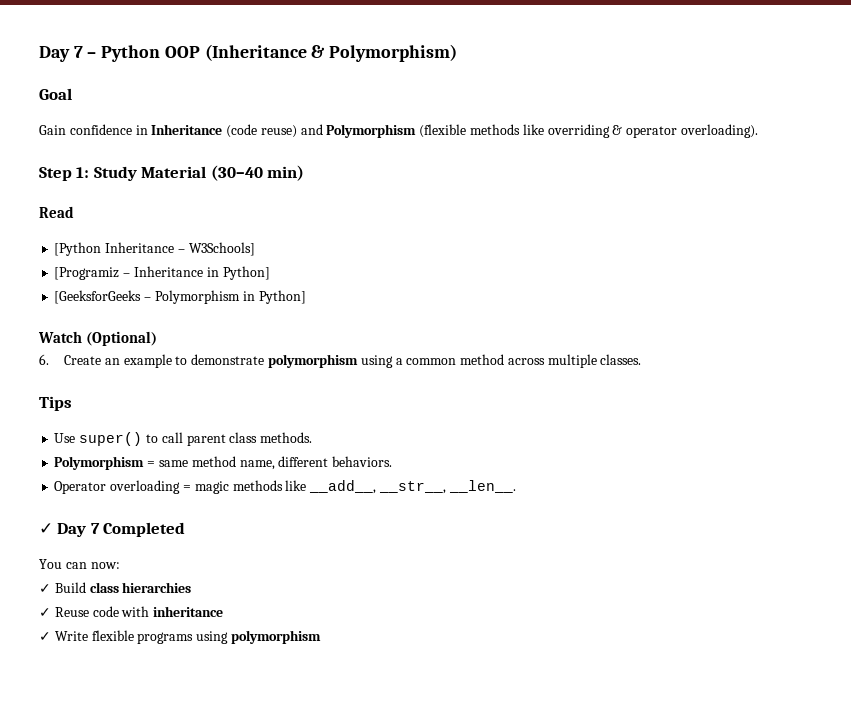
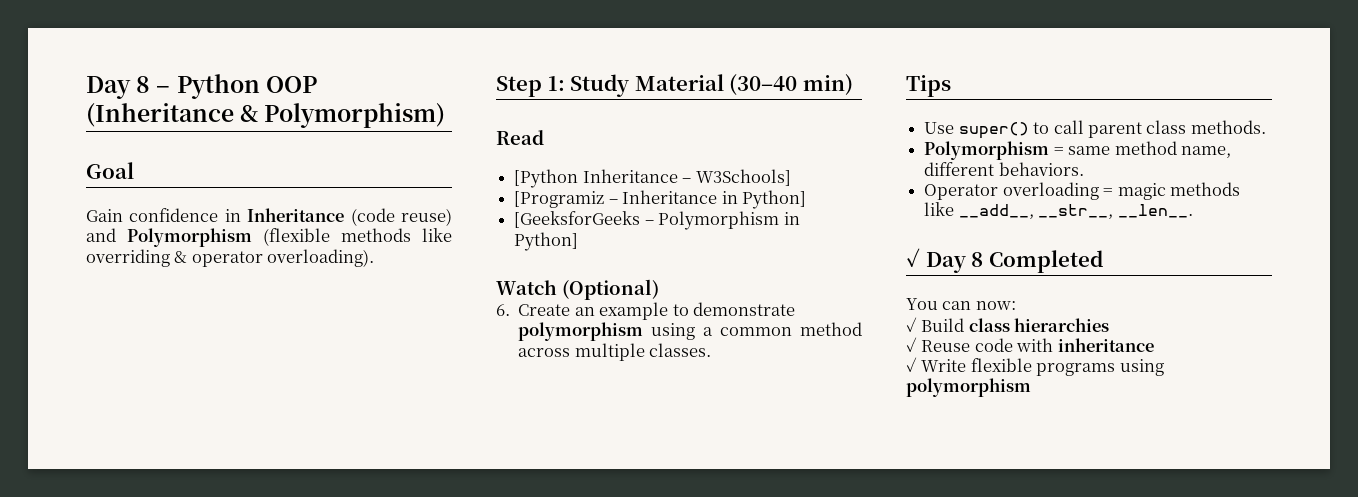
- Day 7 – Python OOP (Inheritance & Polymorphism)
+ Day 8 – Python OOP (Inheritance & Polymorphism)
- ✓ Day 7 Completed
+ ✓ Day 8 Completed

